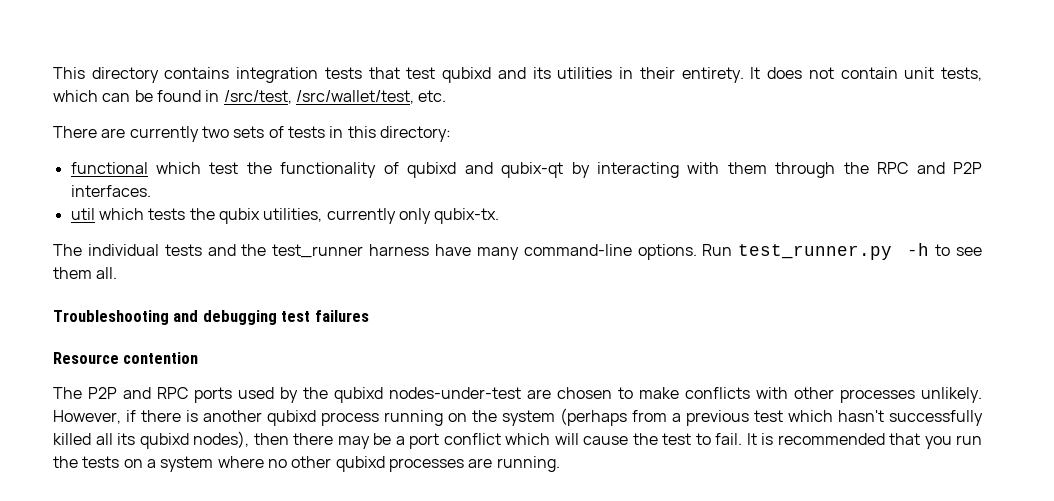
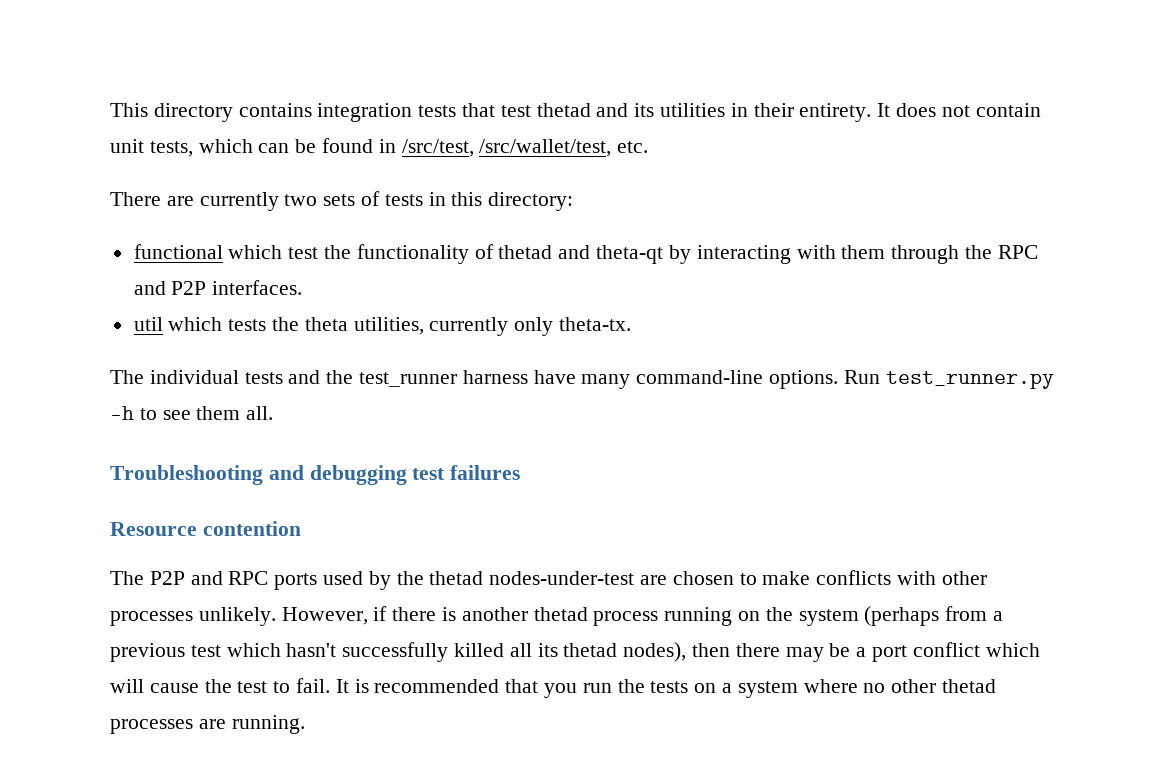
- This directory contains integration tests that test qubixd and its utilities in their entirety.
+ This directory contains integration tests that test thetad and its utilities in their entirety.
- functional which test the functionality of qubixd and qubix-qt by interacting with them through the RPC and P2P interfaces.
+ functional which test the functionality of thetad and theta-qt by interacting with them through the RPC and P2P interfaces.
- util which tests the qubix utilities, currently only qubix-tx.
+ util which tests the theta utilities, currently only theta-tx.
- The P2P and RPC ports used by the qubixd nodes-under-test are chosen to make conflicts with other processes unlikely.
+ The P2P and RPC ports used by the thetad nodes-under-test are chosen to make conflicts with other processes unlikely.
- However, if there is another qubixd process running on the system (perhaps from a previous test which hasn't successfully killed all its qubixd nodes), then there may be a port conflict which will cause the test to fail.
+ However, if there is another thetad process running on the system (perhaps from a previous test which hasn't successfully killed all its thetad nodes), then there may be a port conflict which will cause the test to fail.
- It is recommended that you run the tests on a system where no other qubixd processes are running.
+ It is recommended that you run the tests on a system where no other thetad processes are running.

